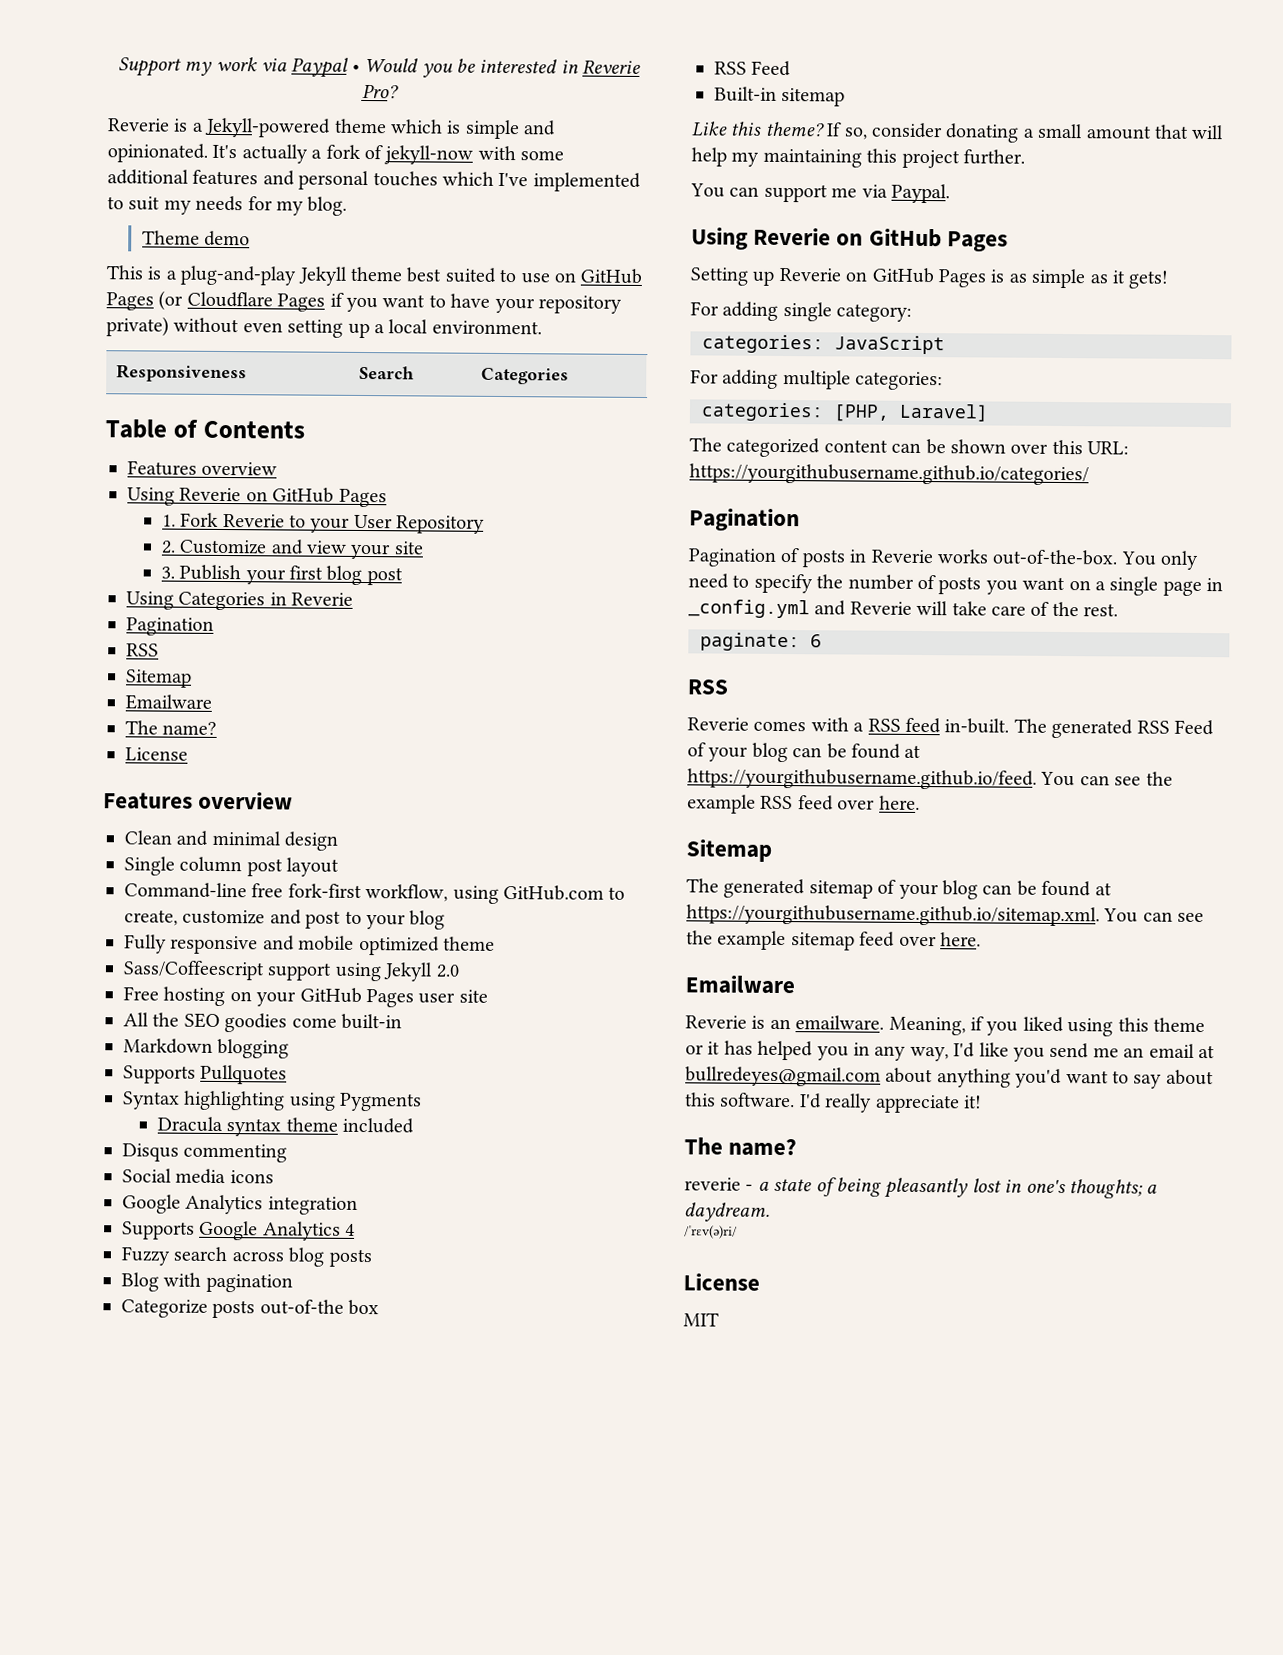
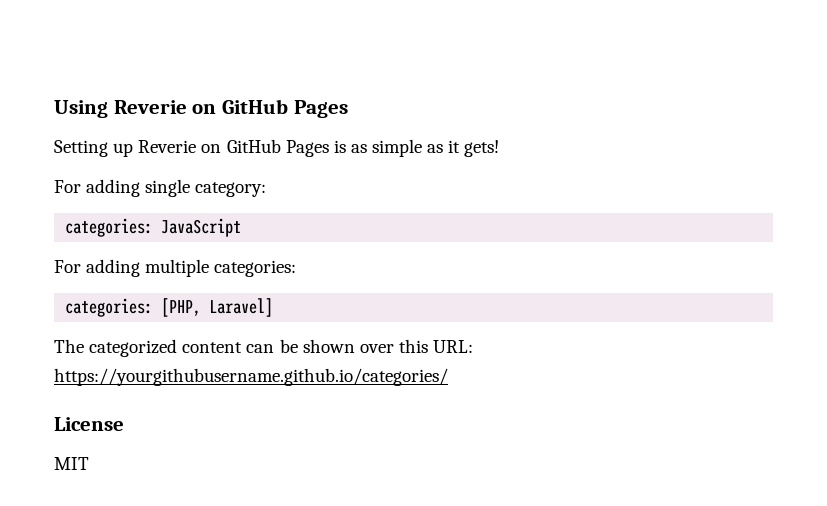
- Support my work via Paypal • Would you be interested in Reverie Pro?
- Reverie is a Jekyll-powered theme which is simple and opinionated. It's actually a fork of jekyll-now with some additional features and personal touches which I've implemented to suit my needs for my blog.
- Theme demo
- This is a plug-and-play Jekyll theme best suited to use on GitHub Pages (or Cloudflare Pages if you want to have your repository private) without even setting up a local environment.
- Responsiveness | Search | Categories
- Table of Contents
- Features overview
- Using Reverie on GitHub Pages
- 1. Fork Reverie to your User Repository
- 2. Customize and view your site
- 3. Publish your first blog post
- Using Categories in Reverie
- Pagination
- RSS
- Sitemap
- Emailware
- The name?
- License
- Features overview
- Clean and minimal design
- Single column post layout
- Command-line free fork-first workflow, using GitHub.com to create, customize and post to your blog
- Fully responsive and mobile optimized theme
- Sass/Coffeescript support using Jekyll 2.0
- Free hosting on your GitHub Pages user site
- All the SEO goodies come built-in
- Markdown blogging
- Supports Pullquotes
- Syntax highlighting using Pygments
- Dracula syntax theme included
- Disqus commenting
- Social media icons
- Google Analytics integration
- Supports Google Analytics 4
- Fuzzy search across blog posts
- Blog with pagination
- Categorize posts out-of-the box
- RSS Feed
- Built-in sitemap
- Like this theme? If so, consider donating a small amount that will help my maintaining this project further.
- You can support me via Paypal.
  The categorized content can be shown over this URL: https://yourgithubusername.github.io/categories/
- Pagination
- Pagination of posts in Reverie works out-of-the-box. You only need to specify the number of posts you want on a single page in _config.yml and Reverie will take care of the rest.
- paginate: 6
- RSS
- Reverie comes with a RSS feed in-built. The generated RSS Feed of your blog can be found at https://yourgithubusername.github.io/feed. You can see the example RSS feed over here.
- Sitemap
- The generated sitemap of your blog can be found at https://yourgithubusername.github.io/sitemap.xml. You can see the example sitemap feed over here.
- Emailware
- Reverie is an emailware. Meaning, if you liked using this theme or it has helped you in any way, I'd like you send me an email at bullredeyes@gmail.com about anything you'd want to say about this software. I'd really appreciate it!
- The name?
- reverie - a state of being pleasantly lost in one's thoughts; a daydream.
- /ˈrɛv(ə)ri/

